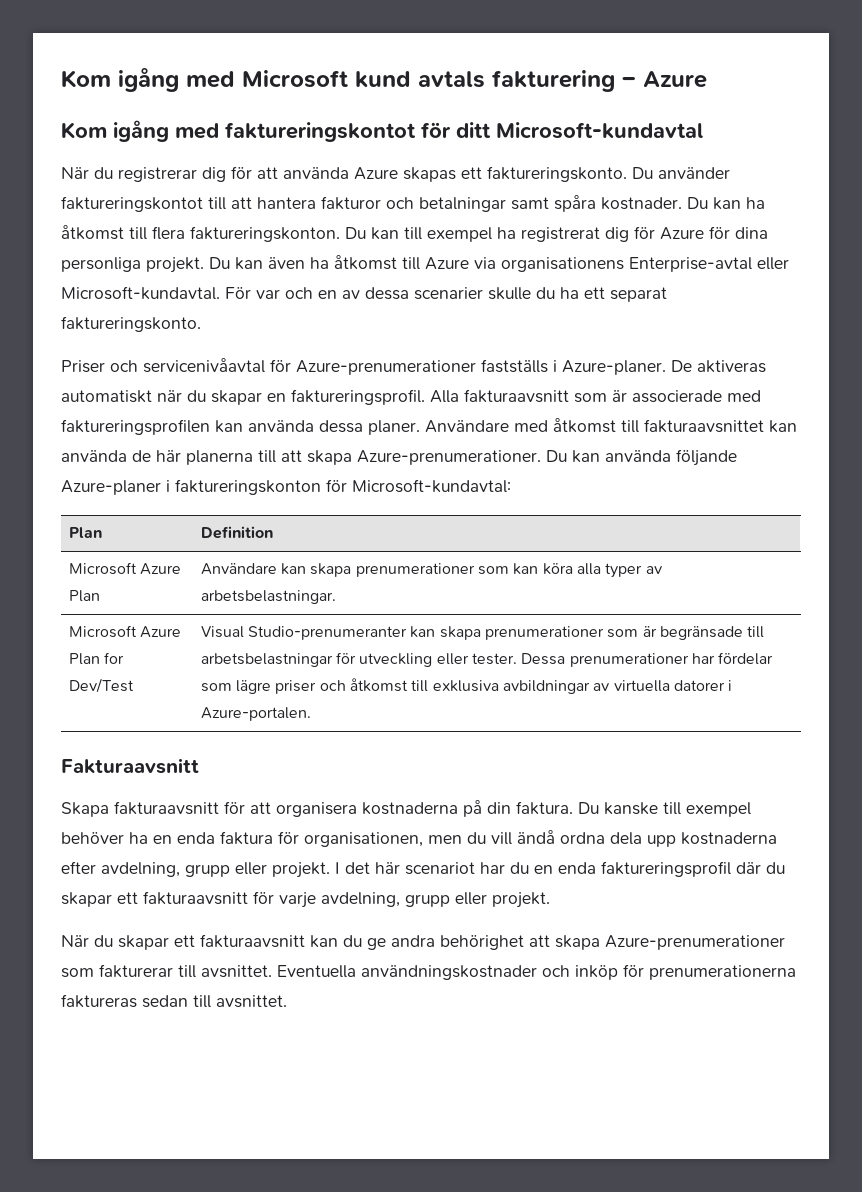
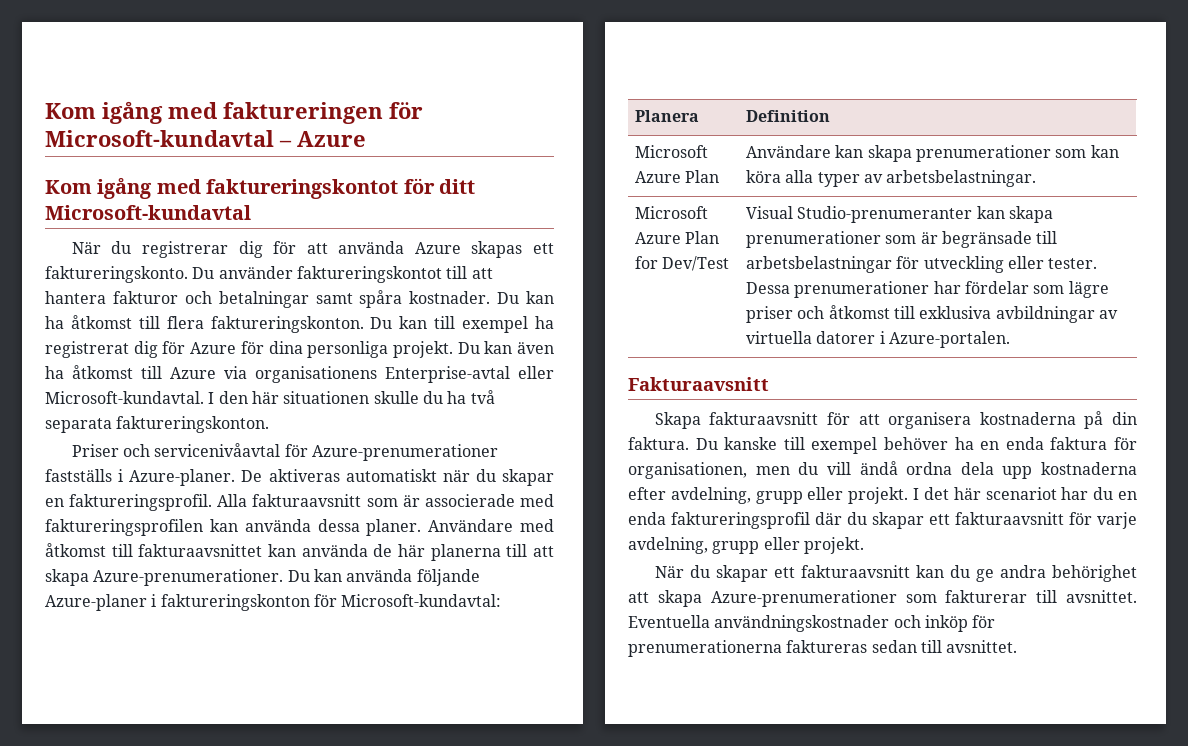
- Kom igång med Microsoft kund avtals fakturering – Azure
+ Kom igång med faktureringen för Microsoft-kundavtal – Azure
- För var och en av dessa scenarier skulle du ha ett separat faktureringskonto.
+ I den här situationen skulle du ha två separata faktureringskonton.
- Plan | Definition
+ Planera | Definition

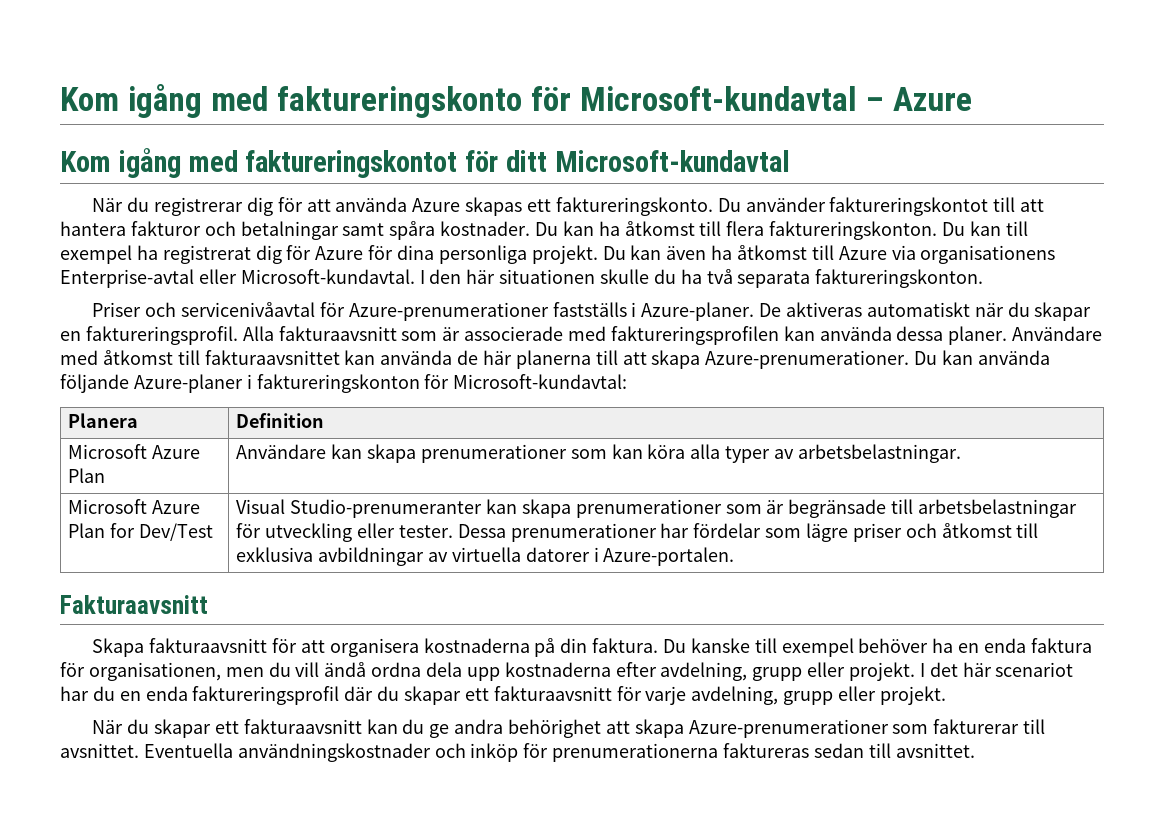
- Kom igång med faktureringen för Microsoft-kundavtal – Azure
+ Kom igång med faktureringskonto för Microsoft-kundavtal – Azure

